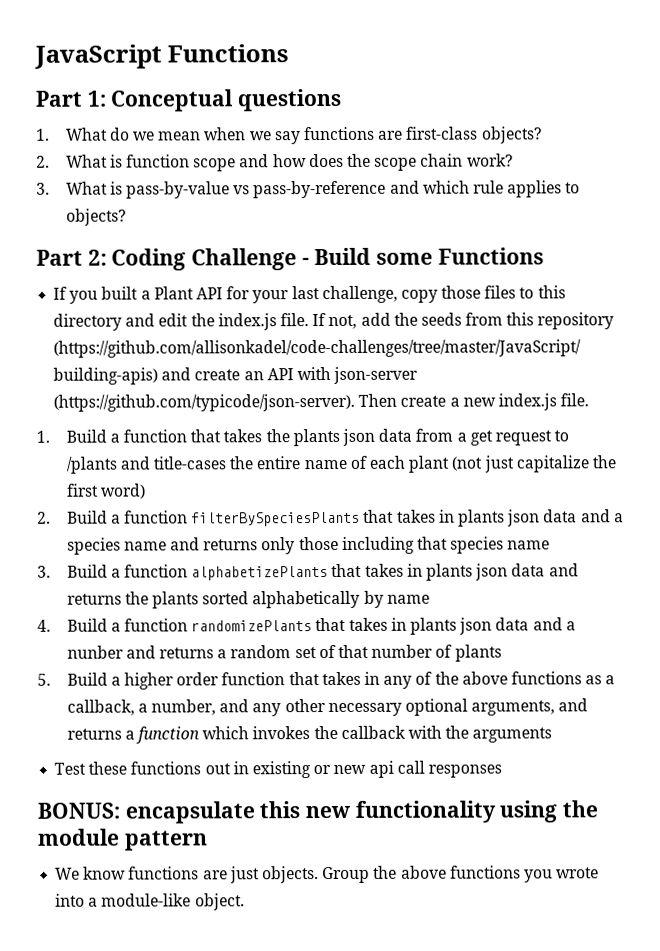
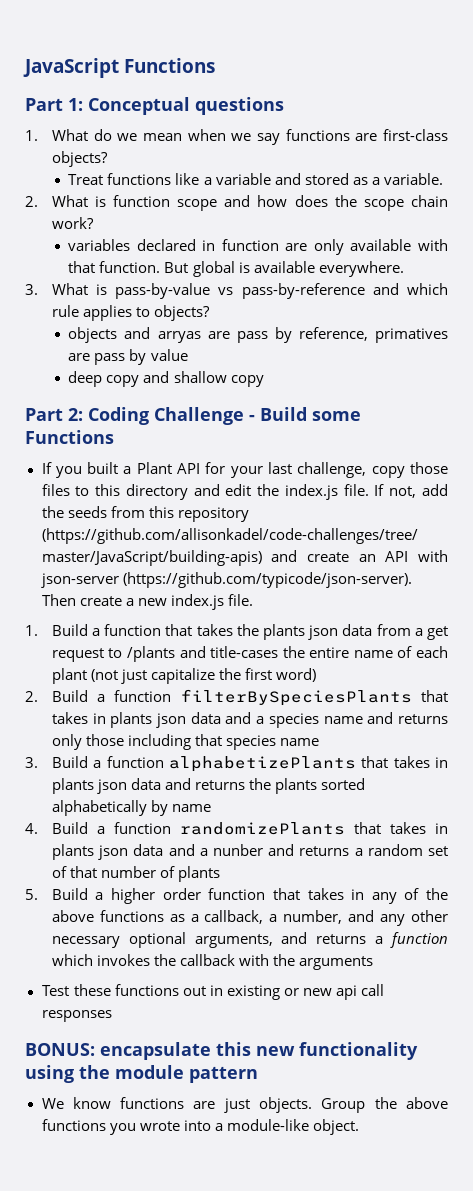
+ Treat functions like a variable and stored as a variable.
+ variables declared in function are only available with that function. But global is available everywhere.
+ objects and arryas are pass by reference, primatives are pass by value
+ deep copy and shallow copy

